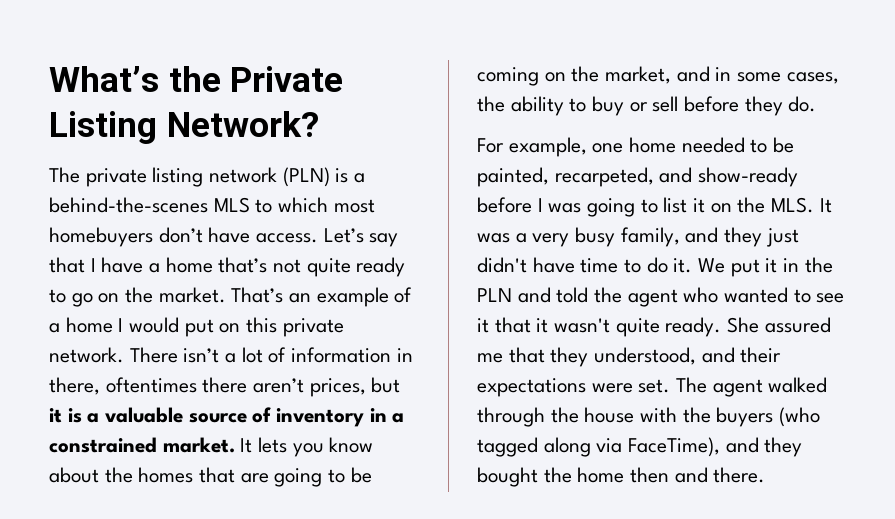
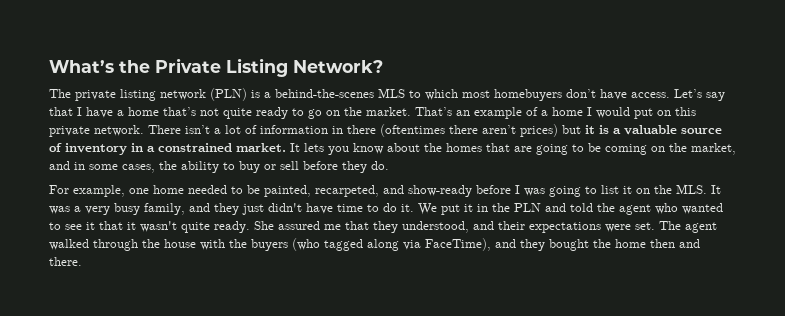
- There isn’t a lot of information in there, oftentimes there aren’t prices, but it is a valuable source of inventory in a constrained market.
+ There isn’t a lot of information in there (oftentimes there aren’t prices) but it is a valuable source of inventory in a constrained market.

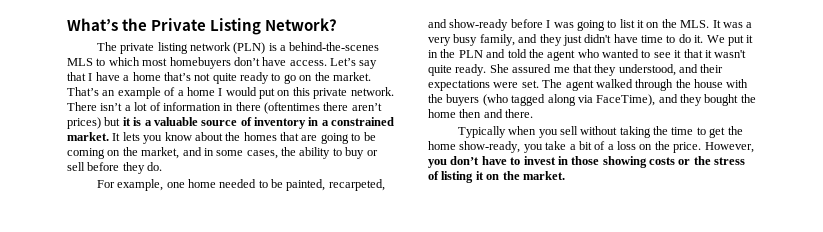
+ Typically when you sell without taking the time to get the home show-ready, you take a bit of a loss on the price. However, you don’t have to invest in those showing costs or the stress of listing it on the market.

